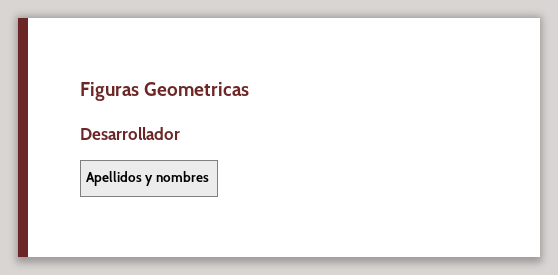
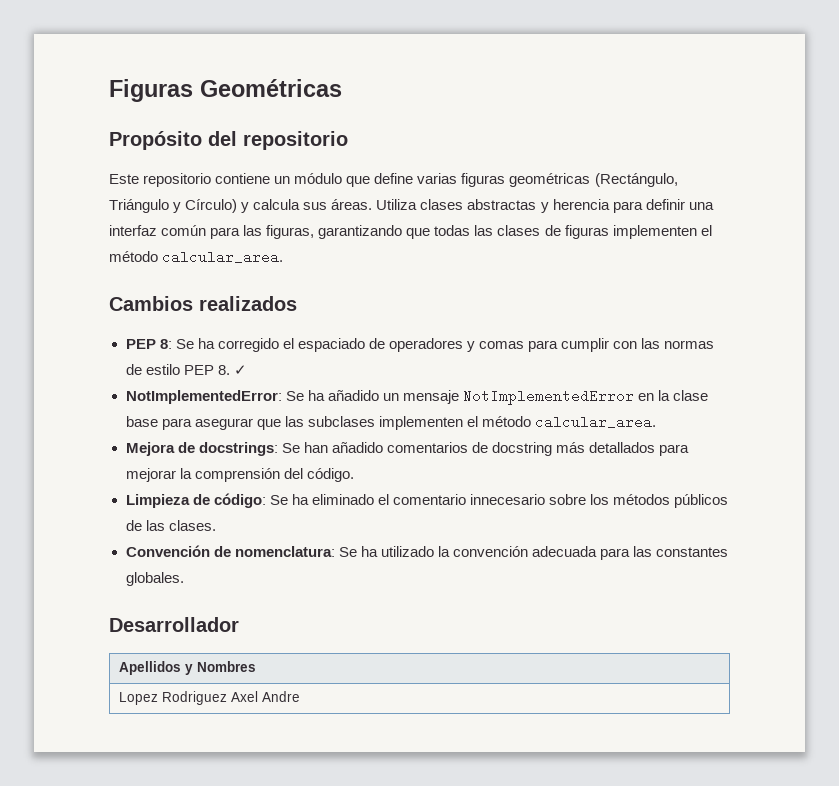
- Figuras Geometricas
+ Figuras Geométricas
+ Propósito del repositorio
+ Este repositorio contiene un módulo que define varias figuras geométricas (Rectángulo, Triángulo y Círculo) y calcula sus áreas. Utiliza clases abstractas y herencia para definir una interfaz común para las figuras, garantizando que todas las clases de figuras implementen el método calcular_area.
+ Cambios realizados
+ PEP 8: Se ha corregido el espaciado de operadores y comas para cumplir con las normas de estilo PEP 8. ✓
+ NotImplementedError: Se ha añadido un mensaje NotImplementedError en la clase base para asegurar que las subclases implementen el método calcular_area.
+ Mejora de docstrings: Se han añadido comentarios de docstring más detallados para mejorar la comprensión del código.
+ Limpieza de código: Se ha eliminado el comentario innecesario sobre los métodos públicos de las clases.
+ Convención de nomenclatura: Se ha utilizado la convención adecuada para las constantes globales.
  Desarrollador
- Apellidos y nombres
+ Apellidos y Nombres
+ Lopez Rodriguez Axel Andre

